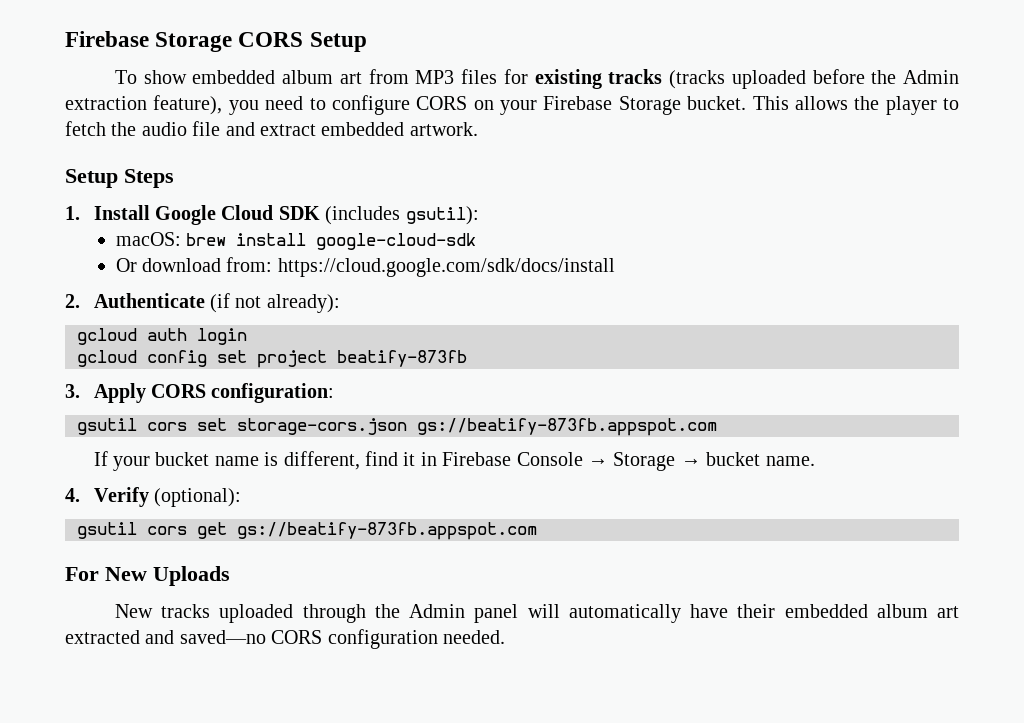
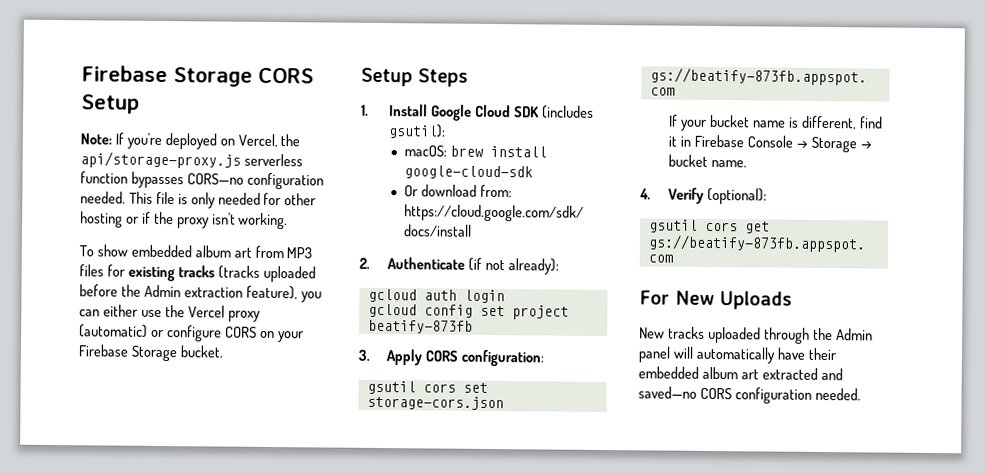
+ Note: If you're deployed on Vercel, the api/storage-proxy.js serverless function bypasses CORS—no configuration needed. This file is only needed for other hosting or if the proxy isn't working.
- To show embedded album art from MP3 files for existing tracks (tracks uploaded before the Admin extraction feature), you need to configure CORS on your Firebase Storage bucket. This allows the player to fetch the audio file and extract embedded artwork.
+ To show embedded album art from MP3 files for existing tracks (tracks uploaded before the Admin extraction feature), you can either use the Vercel proxy (automatic) or configure CORS on your Firebase Storage bucket.

